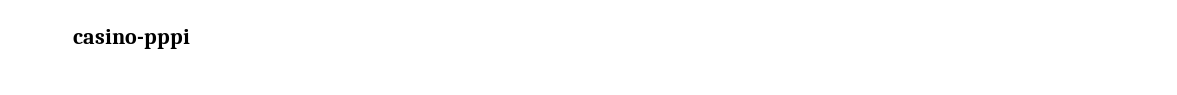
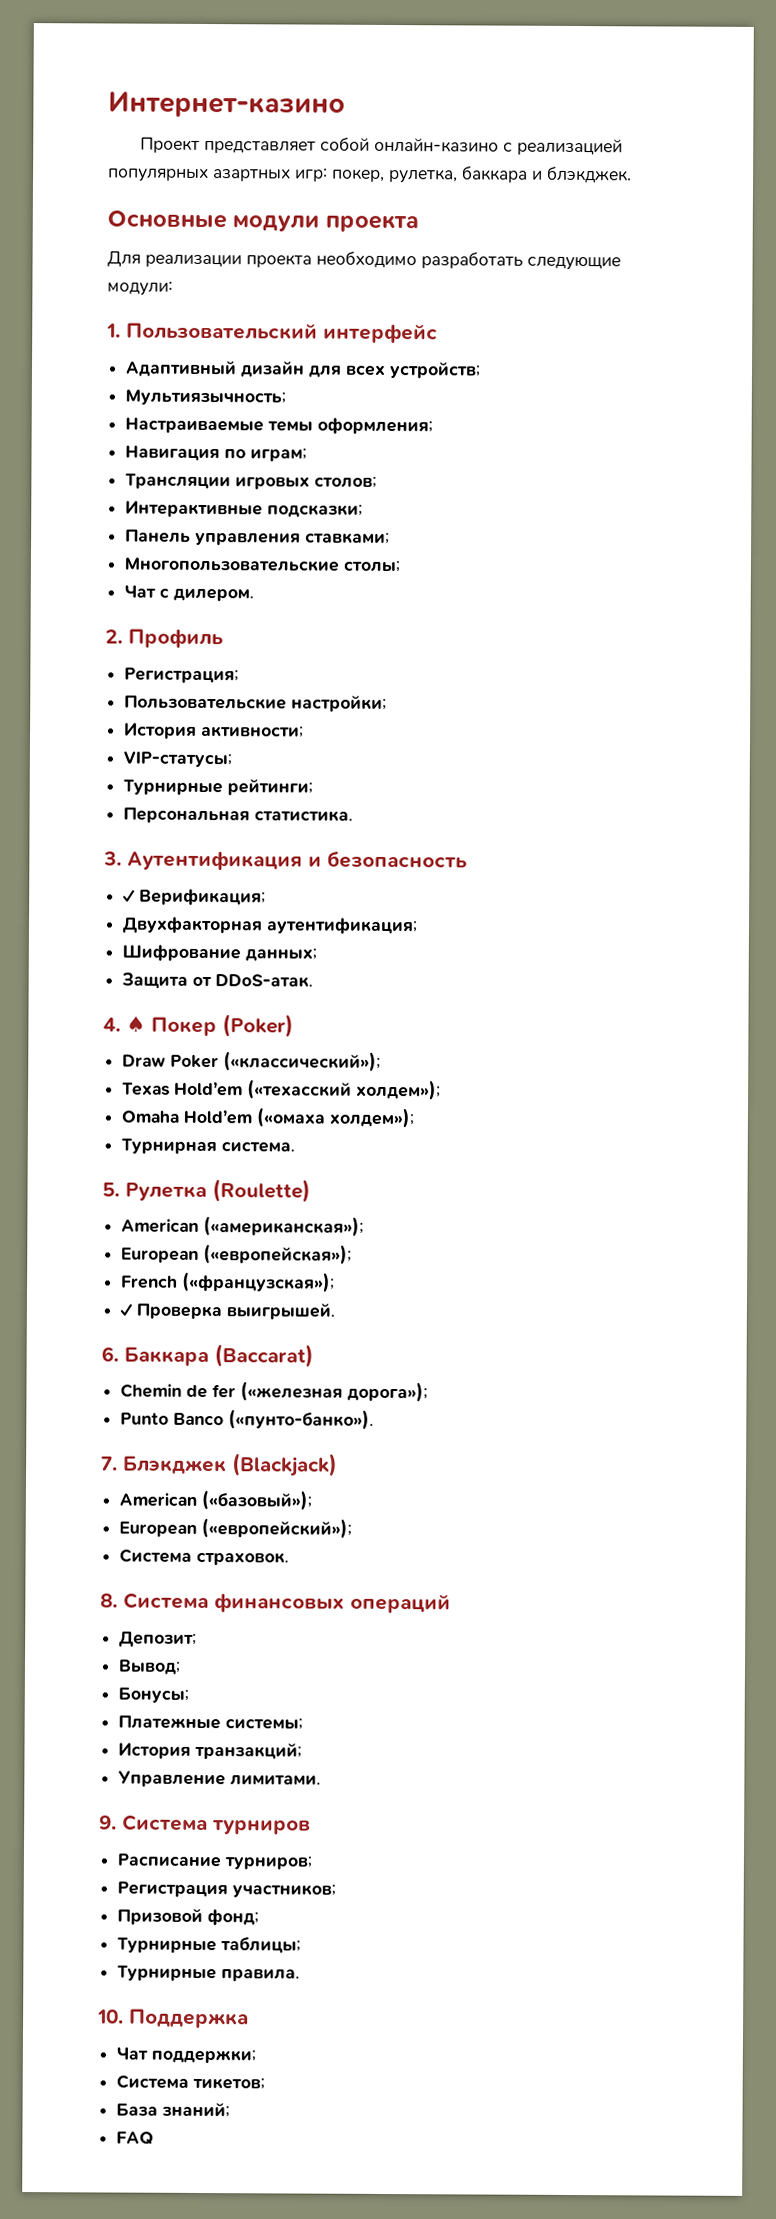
- casino-pppi
+ Интернет-казино
+ Проект представляет собой онлайн-казино с реализацией популярных азартных игр: покер, рулетка, баккара и блэкджек.
+ Основные модули проекта
+ Для реализации проекта необходимо разработать следующие модули:
+ 1. Пользовательский интерфейс
+ Адаптивный дизайн для всех устройств;
+ Мультиязычность;
+ Настраиваемые темы оформления;
+ Навигация по играм;
+ Трансляции игровых столов;
+ Интерактивные подсказки;
+ Панель управления ставками;
+ Многопользовательские столы;
+ Чат с дилером.
+ 2. Профиль
+ Регистрация;
+ Пользовательские настройки;
+ История активности;
+ VIP-статусы;
+ Турнирные рейтинги;
+ Персональная статистика.
+ 3. Аутентификация и безопасность
+ ✓ Верификация;
+ Двухфакторная аутентификация;
+ Шифрование данных;
+ Защита от DDoS-атак.
+ 4. ♠ Покер (Poker)
+ Draw Poker («классический»);
+ Texas Hold’em («техасский холдем»);
+ Omaha Hold’em («омаха холдем»);
+ Турнирная система.
+ 5. Рулетка (Roulette)
+ American («американская»);
+ European («европейская»);
+ French («французская»);
+ ✓ Проверка выигрышей.
+ 6. Баккара (Baccarat)
+ Chemin de fer («железная дорога»);
+ Punto Banco («пунто-банко»).
+ 7. Блэкджек (Blackjack)
+ American («базовый»);
+ European («европейский»);
+ Система страховок.
+ 8. Система финансовых операций
+ Депозит;
+ Вывод;
+ Бонусы;
+ Платежные системы;
+ История транзакций;
+ Управление лимитами.
+ 9. Система турниров
+ Расписание турниров;
+ Регистрация участников;
+ Призовой фонд;
+ Турнирные таблицы;
+ Турнирные правила.
+ 10. Поддержка
+ Чат поддержки;
+ Система тикетов;
+ База знаний;
+ FAQ

